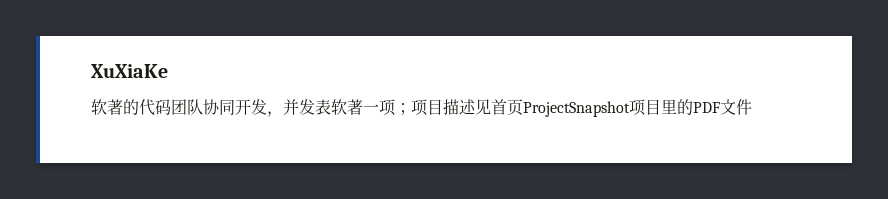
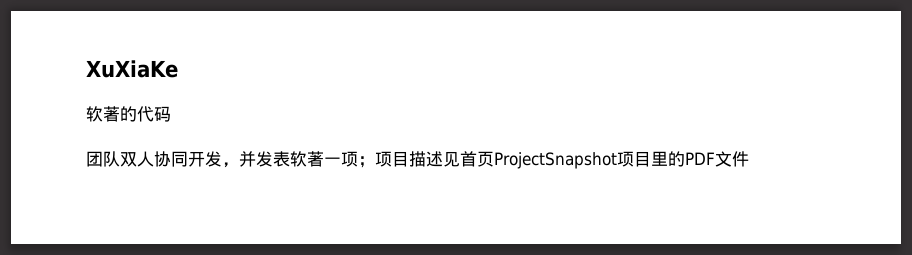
- 软著的代码团队协同开发，并发表软著一项；项目描述见首页ProjectSnapshot项目里的PDF文件
+ 软著的代码
+ 团队双人协同开发，并发表软著一项；项目描述见首页ProjectSnapshot项目里的PDF文件

